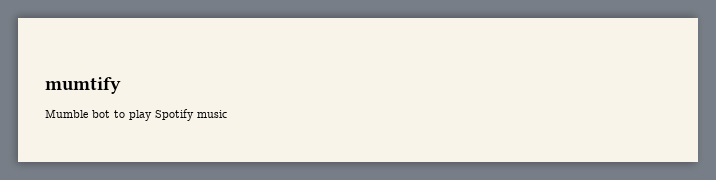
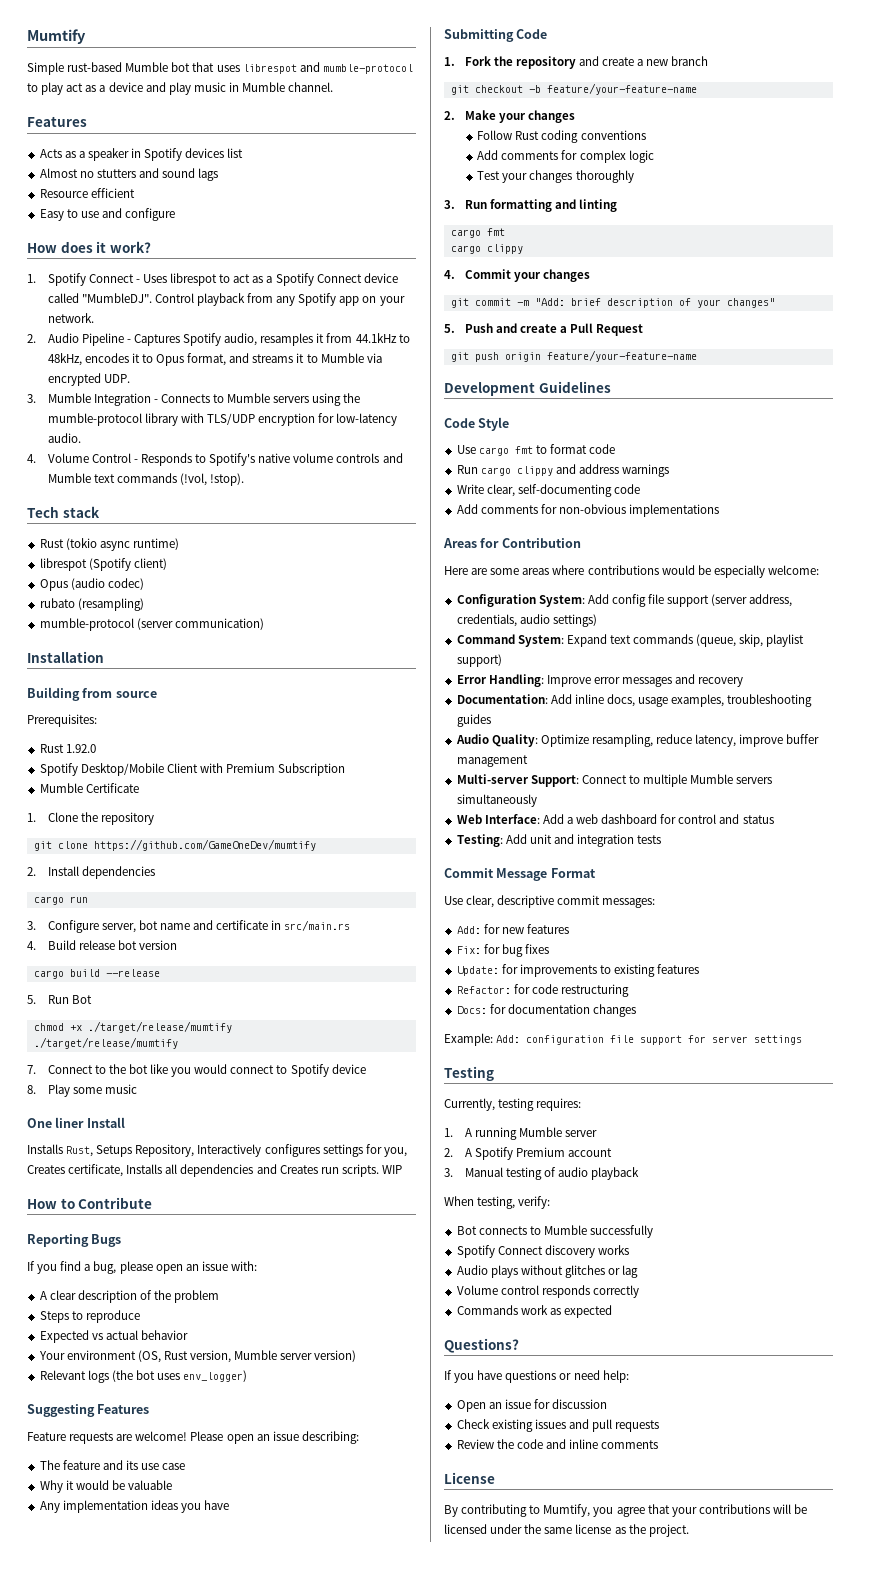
- mumtify
- Mumble bot to play Spotify music
+ Mumtify
+ Simple rust-based Mumble bot that uses librespot and mumble-protocol to play act as a device and play music in Mumble channel.
+ Features
+ Acts as a speaker in Spotify devices list
+ Almost no stutters and sound lags
+ Resource efficient
+ Easy to use and configure
+ How does it work?
+ 1. Spotify Connect - Uses librespot to act as a Spotify Connect device called "MumbleDJ". Control playback from any Spotify app on your network.
+ 2. Audio Pipeline - Captures Spotify audio, resamples it from 44.1kHz to 48kHz, encodes it to Opus format, and streams it to Mumble via encrypted UDP.
+ 3. Mumble Integration - Connects to Mumble servers using the mumble-protocol library with TLS/UDP encryption for low-latency audio.
+ 4. Volume Control - Responds to Spotify's native volume controls and Mumble text commands (!vol, !stop).
+ Tech stack
+ Rust (tokio async runtime)
+ librespot (Spotify client)
+ Opus (audio codec)
+ rubato (resampling)
+ mumble-protocol (server communication)
+ Installation
+ Building from source
+ Prerequisites:
+ Rust 1.92.0
+ Spotify Desktop/Mobile Client with Premium Subscription
+ Mumble Certificate
+ 1. Clone the repository
+ git clone https://github.com/GameOneDev/mumtify
+ 2. Install dependencies
+ cargo run
+ 3. Configure server, bot name and certificate in src/main.rs
+ 4. Build release bot version
+ cargo build --release
+ 5. Run Bot
+ chmod +x ./target/release/mumtify
+ ./target/release/mumtify
+ 7. Connect to the bot like you would connect to Spotify device
+ 8. Play some music
+ One liner Install
+ Installs Rust, Setups Repository, Interactively configures settings for you, Creates certificate, Installs all dependencies and Creates run scripts. WIP
+ How to Contribute
+ Reporting Bugs
+ If you find a bug, please open an issue with:
+ A clear description of the problem
+ Steps to reproduce
+ Expected vs actual behavior
+ Your environment (OS, Rust version, Mumble server version)
+ Relevant logs (the bot uses env_logger)
+ Suggesting Features
+ Feature requests are welcome! Please open an issue describing:
+ The feature and its use case
+ Why it would be valuable
+ Any implementation ideas you have
+ Submitting Code
+ 1. Fork the repository and create a new branch
+ git checkout -b feature/your-feature-name
+ 2. Make your changes
+ Follow Rust coding conventions
+ Add comments for complex logic
+ Test your changes thoroughly
+ 3. Run formatting and linting
+ cargo fmt
+ cargo clippy
+ 4. Commit your changes
+ git commit -m "Add: brief description of your changes"
+ 5. Push and create a Pull Request
+ git push origin feature/your-feature-name
+ Development Guidelines
+ Code Style
+ Use cargo fmt to format code
+ Run cargo clippy and address warnings
+ Write clear, self-documenting code
+ Add comments for non-obvious implementations
+ Areas for Contribution
+ Here are some areas where contributions would be especially welcome:
+ Configuration System: Add config file support (server address, credentials, audio settings)
+ Command System: Expand text commands (queue, skip, playlist support)
+ Error Handling: Improve error messages and recovery
+ Documentation: Add inline docs, usage examples, troubleshooting guides
+ Audio Quality: Optimize resampling, reduce latency, improve buffer management
+ Multi-server Support: Connect to multiple Mumble servers simultaneously
+ Web Interface: Add a web dashboard for control and status
+ Testing: Add unit and integration tests
+ Commit Message Format
+ Use clear, descriptive commit messages:
+ Add: for new features
+ Fix: for bug fixes
+ Update: for improvements to existing features
+ Refactor: for code restructuring
+ Docs: for documentation changes
+ Example: Add: configuration file support for server settings
+ Testing
+ Currently, testing requires:
+ 1. A running Mumble server
+ 2. A Spotify Premium account
+ 3. Manual testing of audio playback
+ When testing, verify:
+ Bot connects to Mumble successfully
+ Spotify Connect discovery works
+ Audio plays without glitches or lag
+ Volume control responds correctly
+ Commands work as expected
+ Questions?
+ If you have questions or need help:
+ Open an issue for discussion
+ Check existing issues and pull requests
+ Review the code and inline comments
+ License
+ By contributing to Mumtify, you agree that your contributions will be licensed under the same license as the project.

